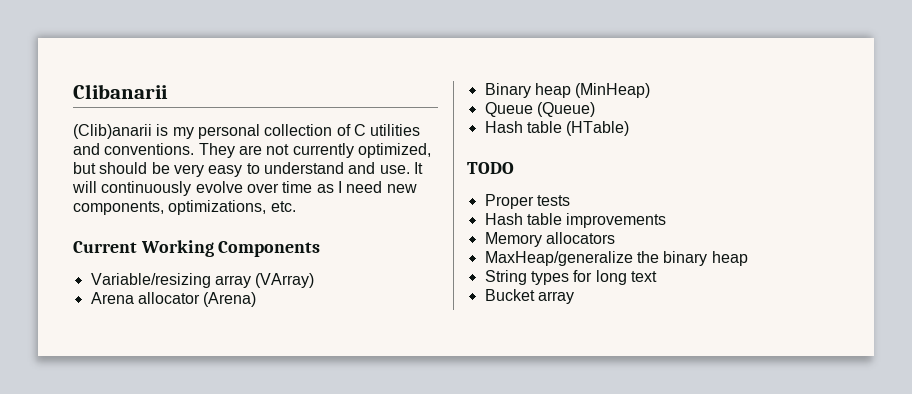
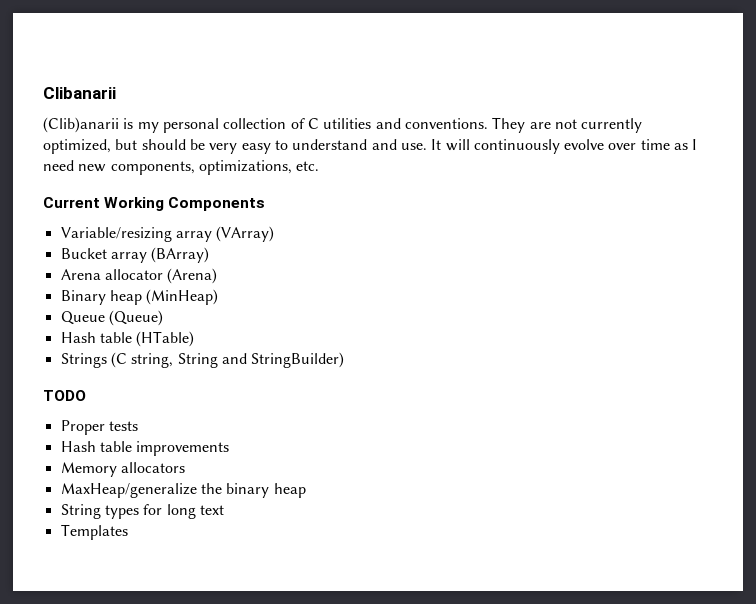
+ Bucket array (BArray)
+ Strings (C string, String and StringBuilder)
- Bucket array
+ Templates

